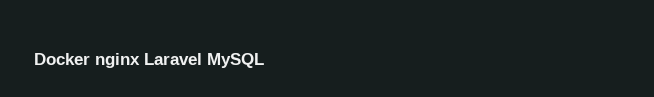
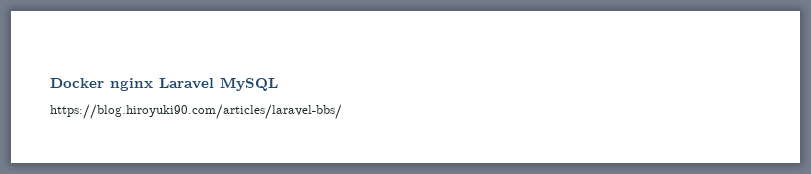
+ https://blog.hiroyuki90.com/articles/laravel-bbs/

